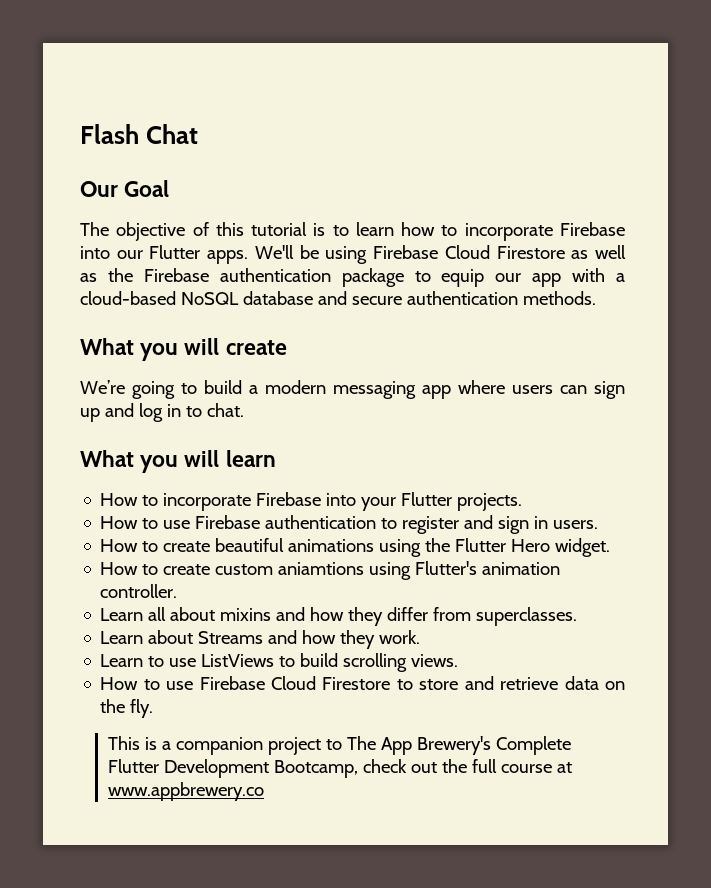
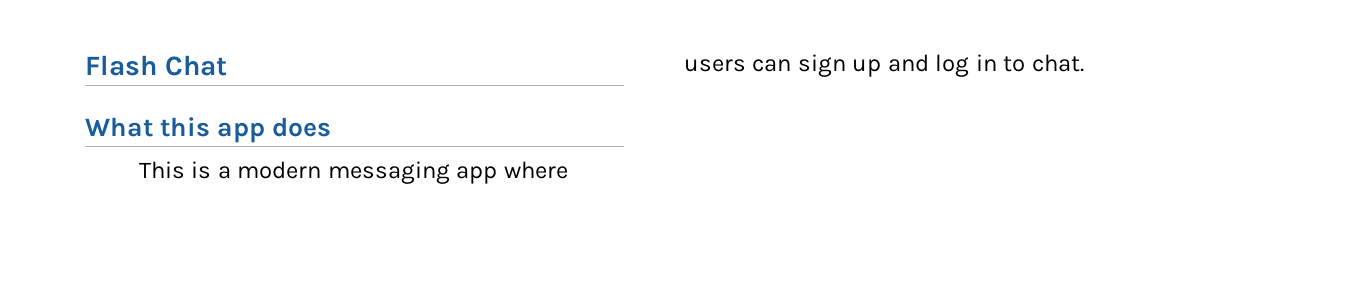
- Our Goal
- The objective of this tutorial is to learn how to incorporate Firebase into our Flutter apps. We'll be using Firebase Cloud Firestore as well as the Firebase authentication package to equip our app with a cloud-based NoSQL database and secure authentication methods.
- What you will create
- We’re going to build a modern messaging app where users can sign up and log in to chat.
+ What this app does
+ This is a modern messaging app where users can sign up and log in to chat.
- What you will learn
- How to incorporate Firebase into your Flutter projects.
- How to use Firebase authentication to register and sign in users.
- How to create beautiful animations using the Flutter Hero widget.
- How to create custom aniamtions using Flutter's animation controller.
- Learn all about mixins and how they differ from superclasses.
- Learn about Streams and how they work.
- Learn to use ListViews to build scrolling views.
- How to use Firebase Cloud Firestore to store and retrieve data on the fly.
- This is a companion project to The App Brewery's Complete Flutter Development Bootcamp, check out the full course at www.appbrewery.co

